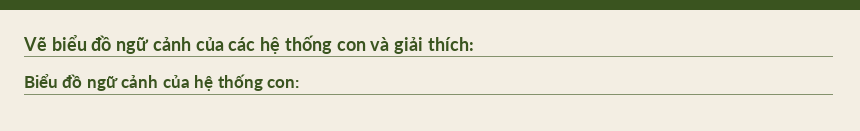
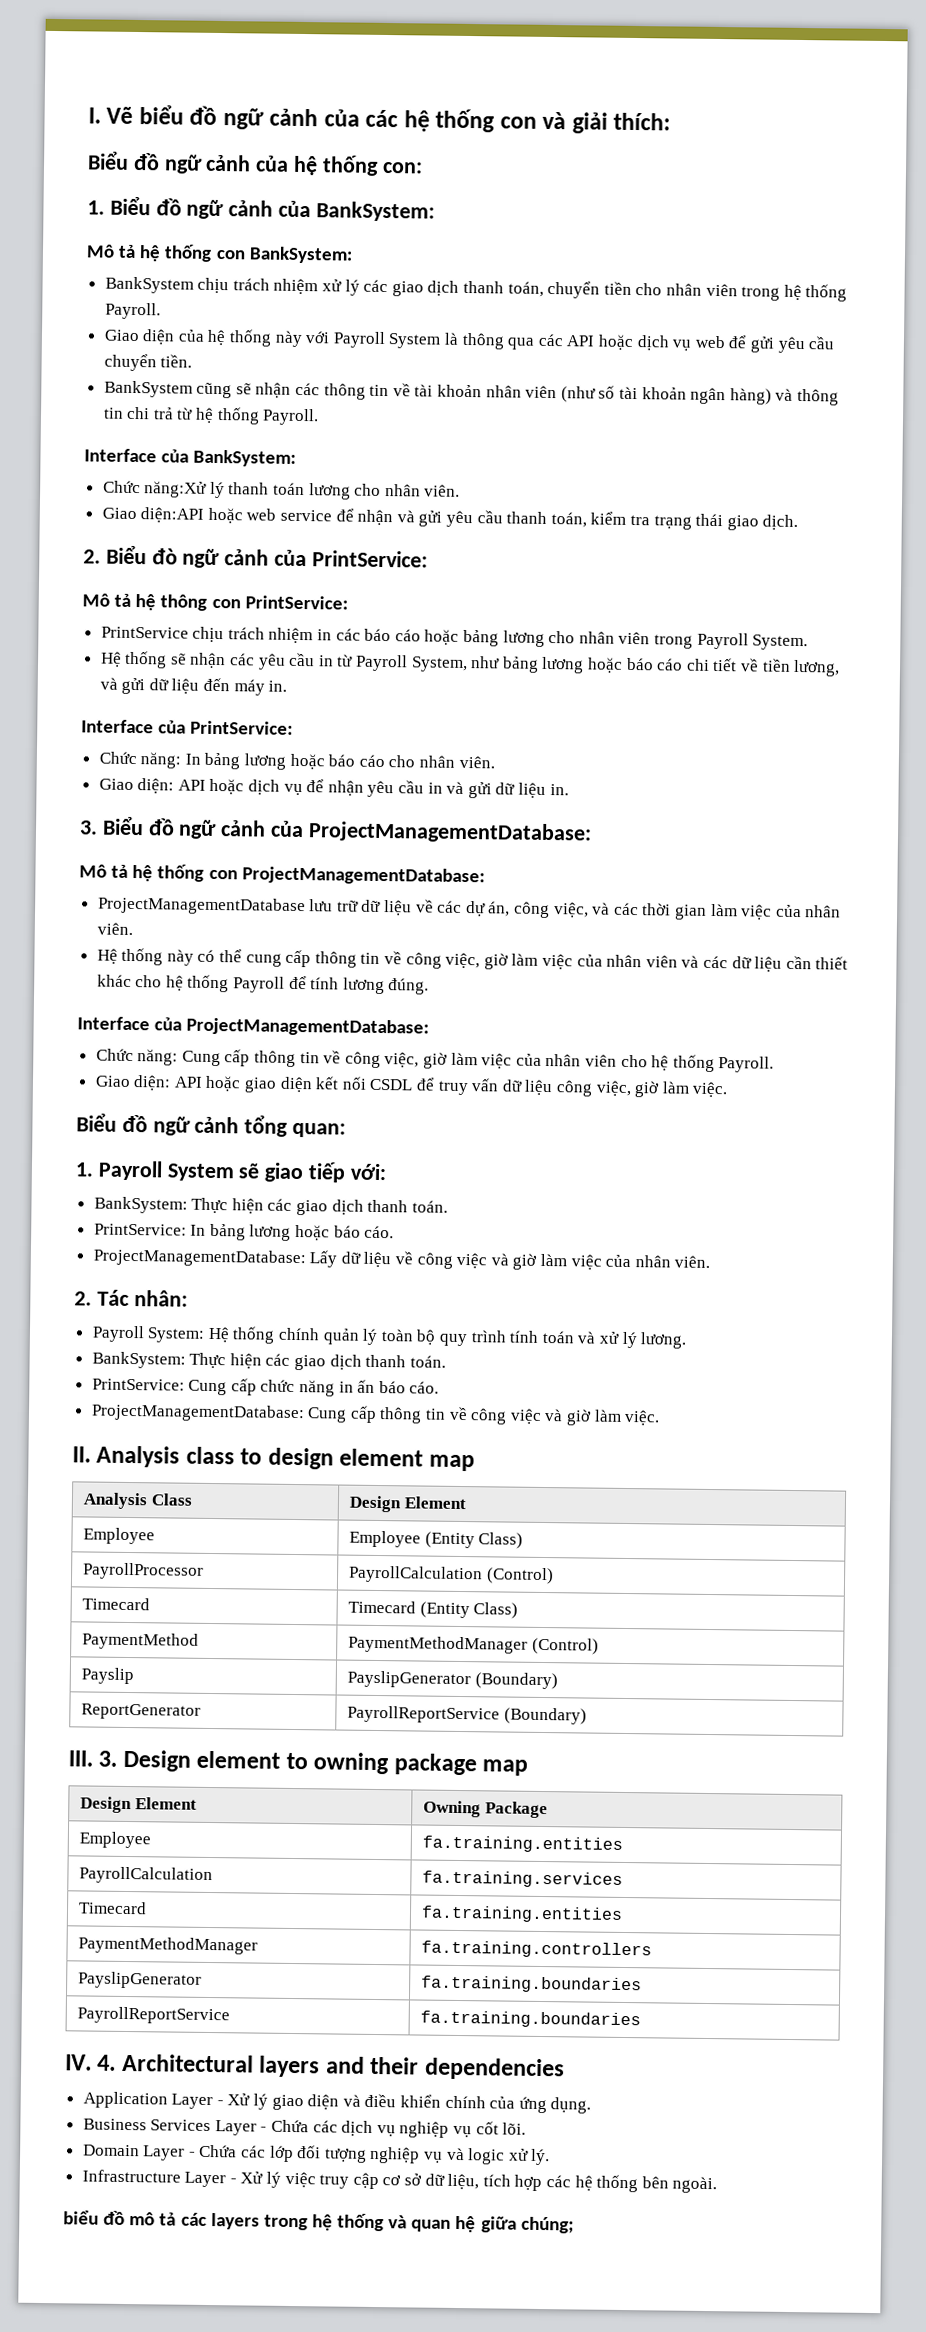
- Vẽ biểu đồ ngữ cảnh của các hệ thống con và giải thích:
+ I. Vẽ biểu đồ ngữ cảnh của các hệ thống con và giải thích:
+ 1. Biểu đồ ngữ cảnh của BankSystem:
+ Mô tả hệ thống con BankSystem:
+ BankSystem chịu trách nhiệm xử lý các giao dịch thanh toán, chuyển tiền cho nhân viên trong hệ thống Payroll.
+ Giao diện của hệ thống này với Payroll System là thông qua các API hoặc dịch vụ web để gửi yêu cầu chuyển tiền.
+ BankSystem cũng sẽ nhận các thông tin về tài khoản nhân viên (như số tài khoản ngân hàng) và thông tin chi trả từ hệ thống Payroll.
+ Interface của BankSystem:
+ Chức năng:Xử lý thanh toán lương cho nhân viên.
+ Giao diện:API hoặc web service để nhận và gửi yêu cầu thanh toán, kiểm tra trạng thái giao dịch.
+ 2. Biểu đò ngữ cảnh của PrintService:
+ Mô tả hệ thông con PrintService:
+ PrintService chịu trách nhiệm in các báo cáo hoặc bảng lương cho nhân viên trong Payroll System.
+ Hệ thống sẽ nhận các yêu cầu in từ Payroll System, như bảng lương hoặc báo cáo chi tiết về tiền lương, và gửi dữ liệu đến máy in.
+ Interface của PrintService:
+ Chức năng: In bảng lương hoặc báo cáo cho nhân viên.
+ Giao diện: API hoặc dịch vụ để nhận yêu cầu in và gửi dữ liệu in.
+ 3. Biểu đồ ngữ cảnh của ProjectManagementDatabase:
+ Mô tả hệ thống con ProjectManagementDatabase:
+ ProjectManagementDatabase lưu trữ dữ liệu về các dự án, công việc, và các thời gian làm việc của nhân viên.
+ Hệ thống này có thể cung cấp thông tin về công việc, giờ làm việc của nhân viên và các dữ liệu cần thiết khác cho hệ thống Payroll để tính lương đúng.
+ Interface của ProjectManagementDatabase:
+ Chức năng: Cung cấp thông tin về công việc, giờ làm việc của nhân viên cho hệ thống Payroll.
+ Giao diện: API hoặc giao diện kết nối CSDL để truy vấn dữ liệu công việc, giờ làm việc.
+ Biểu đồ ngữ cảnh tổng quan:
+ 1. Payroll System sẽ giao tiếp với:
+ BankSystem: Thực hiện các giao dịch thanh toán.
+ PrintService: In bảng lương hoặc báo cáo.
+ ProjectManagementDatabase: Lấy dữ liệu về công việc và giờ làm việc của nhân viên.
+ 2. Tác nhân:
+ Payroll System: Hệ thống chính quản lý toàn bộ quy trình tính toán và xử lý lương.
+ BankSystem: Thực hiện các giao dịch thanh toán.
+ PrintService: Cung cấp chức năng in ấn báo cáo.
+ ProjectManagementDatabase: Cung cấp thông tin về công việc và giờ làm việc.
+ II. Analysis class to design element map
+ Analysis Class | Design Element
+ Employee | Employee (Entity Class)
+ PayrollProcessor | PayrollCalculation (Control)
+ Timecard | Timecard (Entity Class)
+ PaymentMethod | PaymentMethodManager (Control)
+ Payslip | PayslipGenerator (Boundary)
+ ReportGenerator | PayrollReportService (Boundary)
+ III. 3. Design element to owning package map
+ Design Element | Owning Package
+ Employee | fa.training.entities
+ PayrollCalculation | fa.training.services
+ Timecard | fa.training.entities
+ PaymentMethodManager | fa.training.controllers
+ PayslipGenerator | fa.training.boundaries
+ PayrollReportService | fa.training.boundaries
+ IV. 4. Architectural layers and their dependencies
+ Application Layer - Xử lý giao diện và điều khiển chính của ứng dụng.
+ Business Services Layer - Chứa các dịch vụ nghiệp vụ cốt lõi.
+ Domain Layer - Chứa các lớp đối tượng nghiệp vụ và logic xử lý.
+ Infrastructure Layer - Xử lý việc truy cập cơ sở dữ liệu, tích hợp các hệ thống bên ngoài.
+ biểu đồ mô tả các layers trong hệ thống và quan hệ giữa chúng;

